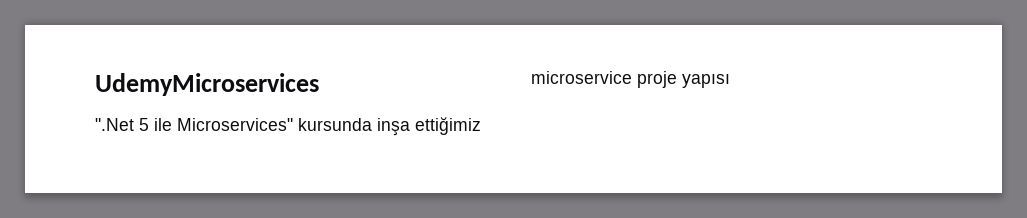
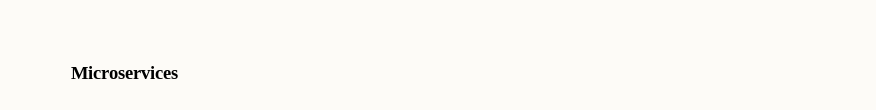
- UdemyMicroservices
- ".Net 5 ile Microservices" kursunda inşa ettiğimiz microservice proje yapısı
+ Microservices

